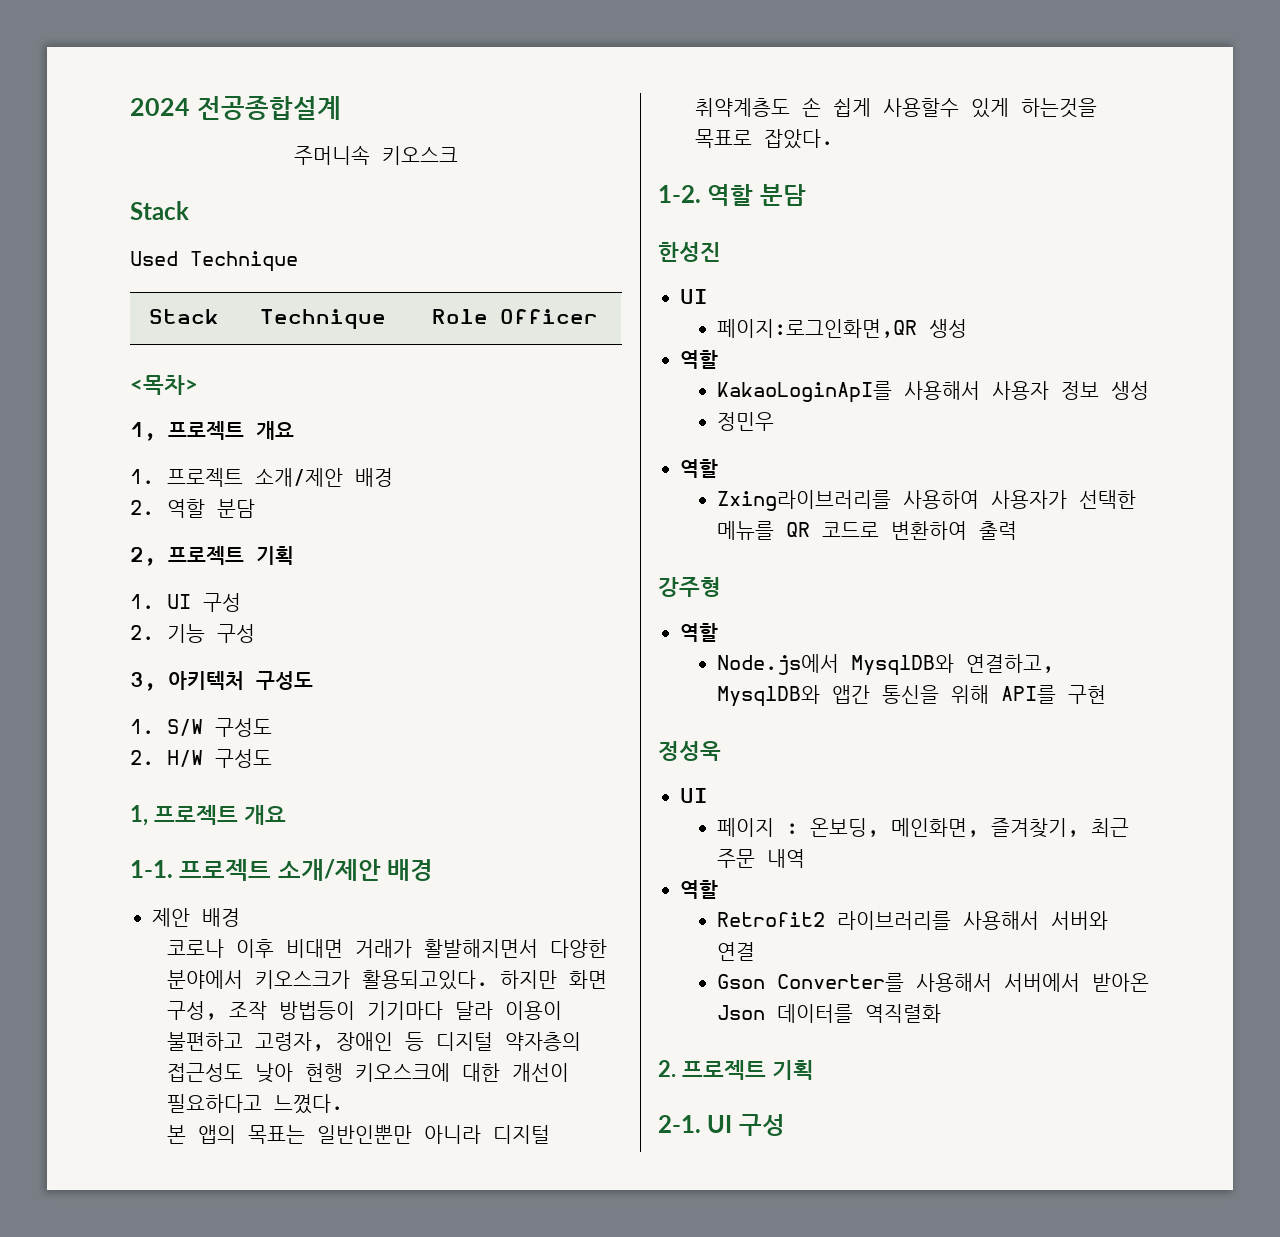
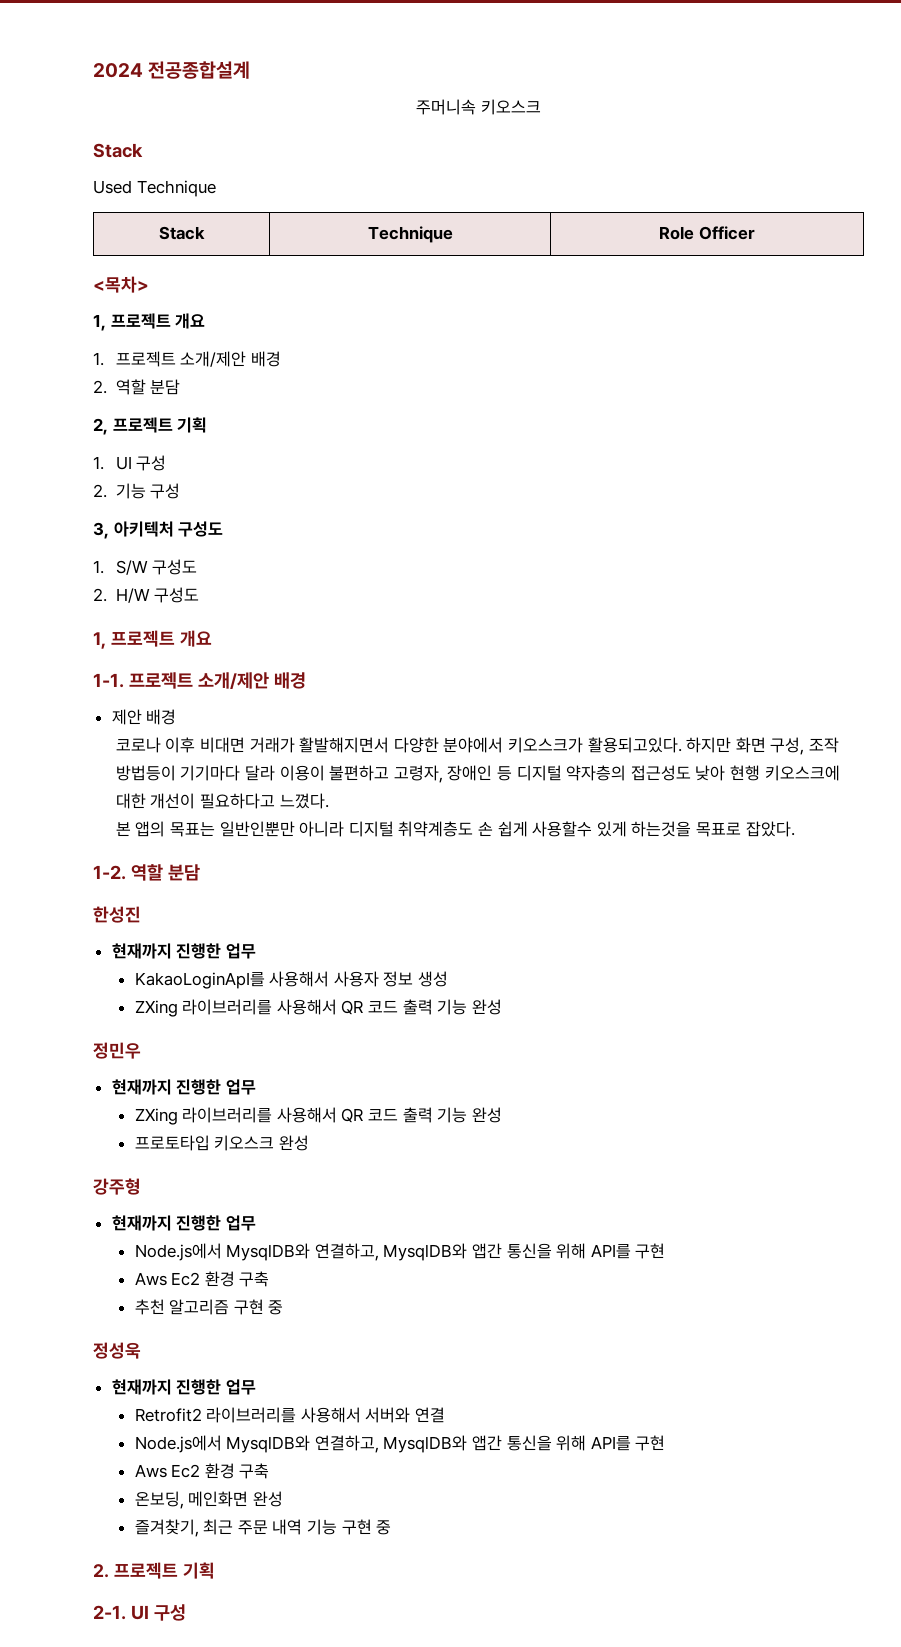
  한성진
- UI
- 페이지:로그인화면,QR 생성
- 역할
+ 현재까지 진행한 업무
  KakaoLoginApI를 사용해서 사용자 정보 생성
+ ZXing 라이브러리를 사용해서 QR 코드 출력 기능 완성
  정민우
- 역할
- Zxing라이브러리를 사용하여 사용자가 선택한 메뉴를 QR 코드로 변환하여 출력
+ 현재까지 진행한 업무
+ ZXing 라이브러리를 사용해서 QR 코드 출력 기능 완성
+ 프로토타입 키오스크 완성
  강주형
- 역할
+ 현재까지 진행한 업무
  Node.js에서 MysqlDB와 연결하고, MysqlDB와 앱간 통신을 위해 API를 구현
+ Aws Ec2 환경 구축
+ 추천 알고리즘 구현 중
  정성욱
- UI
- 페이지 : 온보딩, 메인화면, 즐겨찾기, 최근 주문 내역
- 역할
+ 현재까지 진행한 업무
  Retrofit2 라이브러리를 사용해서 서버와 연결
- Gson Converter를 사용해서 서버에서 받아온 Json 데이터를 역직렬화
+ Node.js에서 MysqlDB와 연결하고, MysqlDB와 앱간 통신을 위해 API를 구현
+ Aws Ec2 환경 구축
+ 온보딩, 메인화면 완성
+ 즐겨찾기, 최근 주문 내역 기능 구현 중

